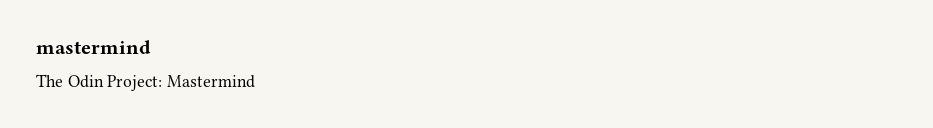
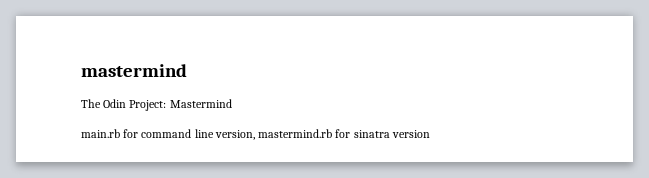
+ main.rb for command line version, mastermind.rb for sinatra version

